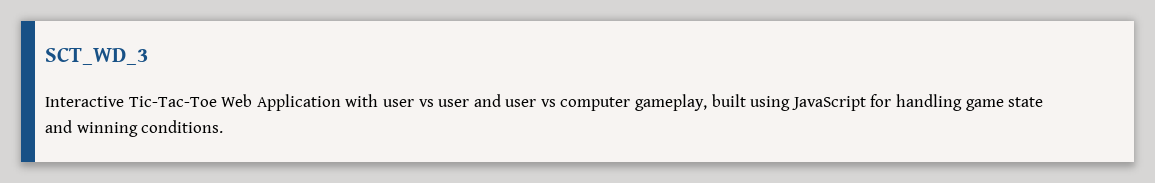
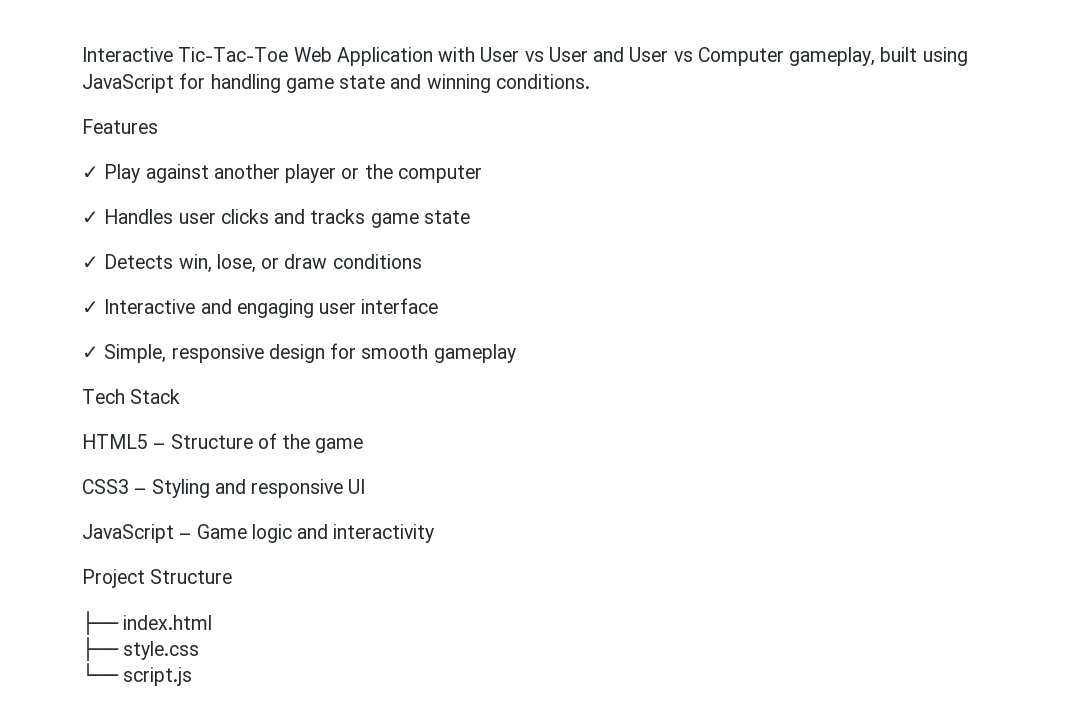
- SCT_WD_3
- Interactive Tic-Tac-Toe Web Application with user vs user and user vs computer gameplay, built using JavaScript for handling game state and winning conditions.
+ Interactive Tic-Tac-Toe Web Application with User vs User and User vs Computer gameplay, built using JavaScript for handling game state and winning conditions.
+ Features
+ ✓ Play against another player or the computer
+ ✓ Handles user clicks and tracks game state
+ ✓ Detects win, lose, or draw conditions
+ ✓ Interactive and engaging user interface
+ ✓ Simple, responsive design for smooth gameplay
+ Tech Stack
+ HTML5 – Structure of the game
+ CSS3 – Styling and responsive UI
+ JavaScript – Game logic and interactivity
+ Project Structure
+ ├── index.html
+ ├── style.css
+ └── script.js

